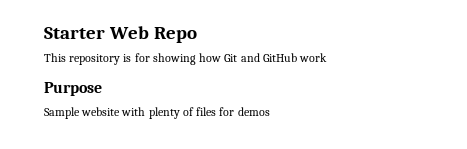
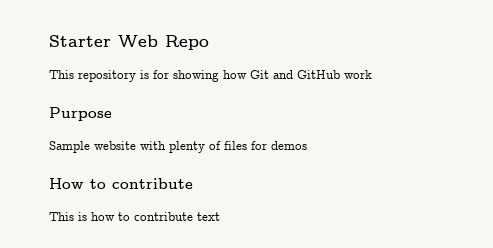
+ How to contribute
+ This is how to contribute text

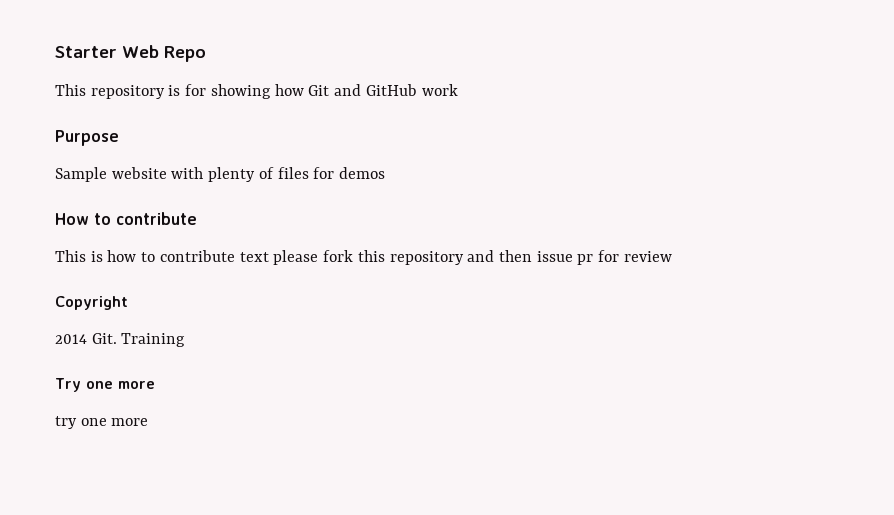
- This is how to contribute text
+ This is how to contribute text please fork this repository and then issue pr for review
+ Copyright
+ 2014 Git. Training
+ Try one more
+ try one more

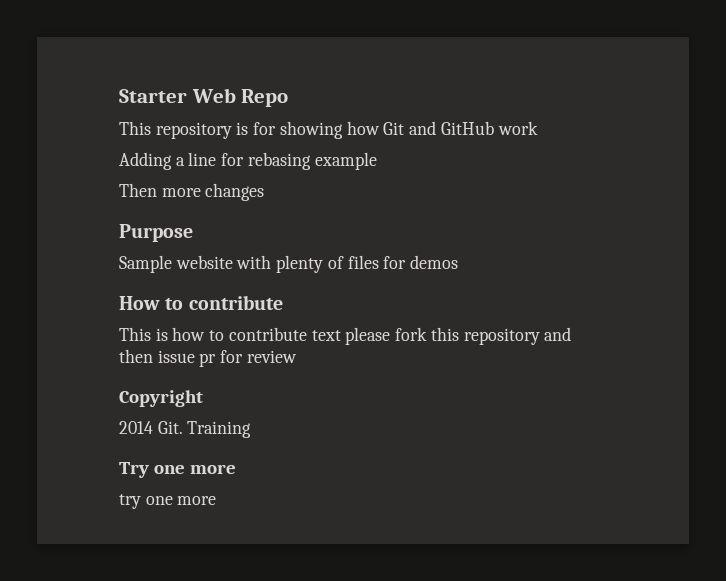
+ Adding a line for rebasing example
+ Then more changes

